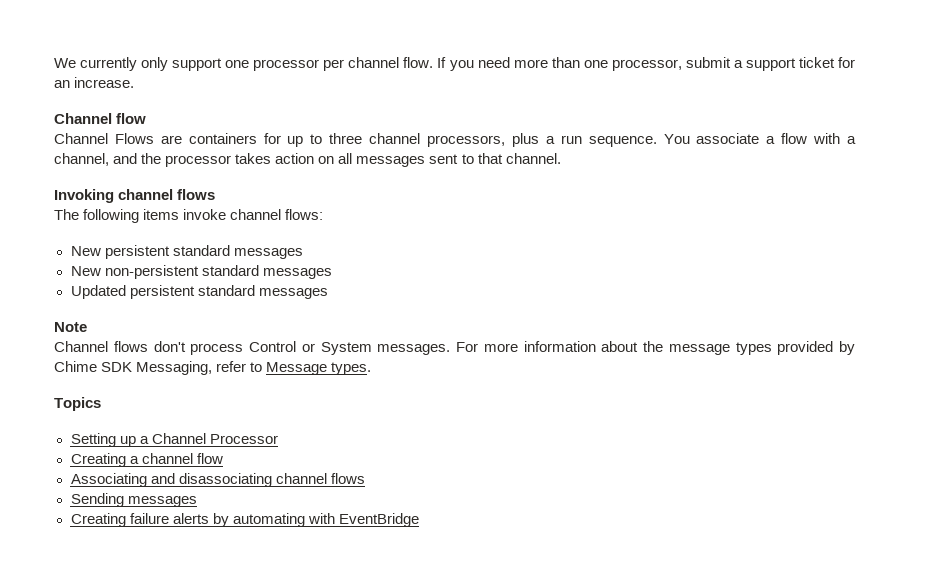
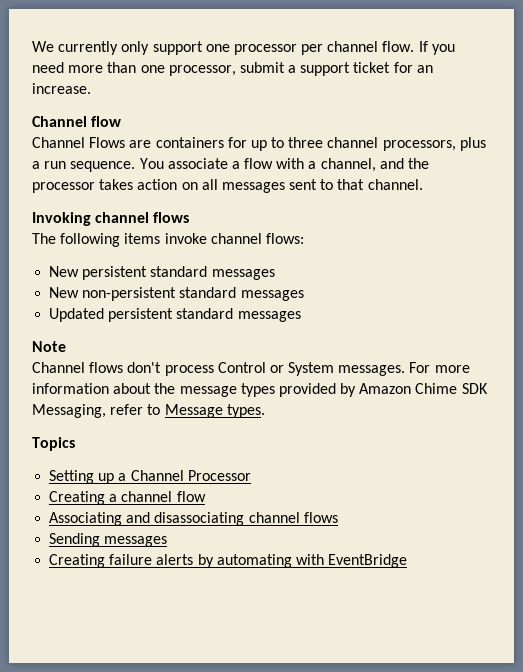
- For more information about the message types provided by Chime SDK Messaging, refer to Message types.
+ For more information about the message types provided by Amazon Chime SDK Messaging, refer to Message types.

